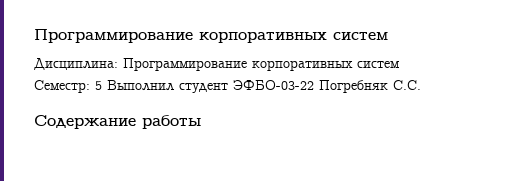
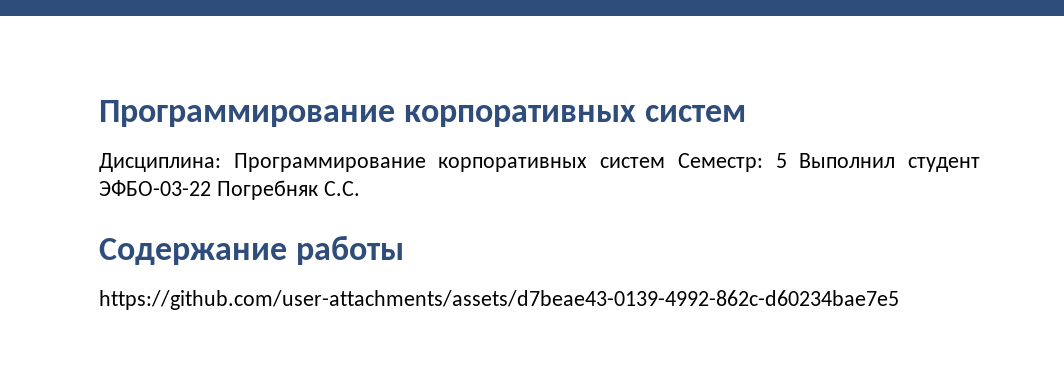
+ https://github.com/user-attachments/assets/d7beae43-0139-4992-862c-d60234bae7e5

